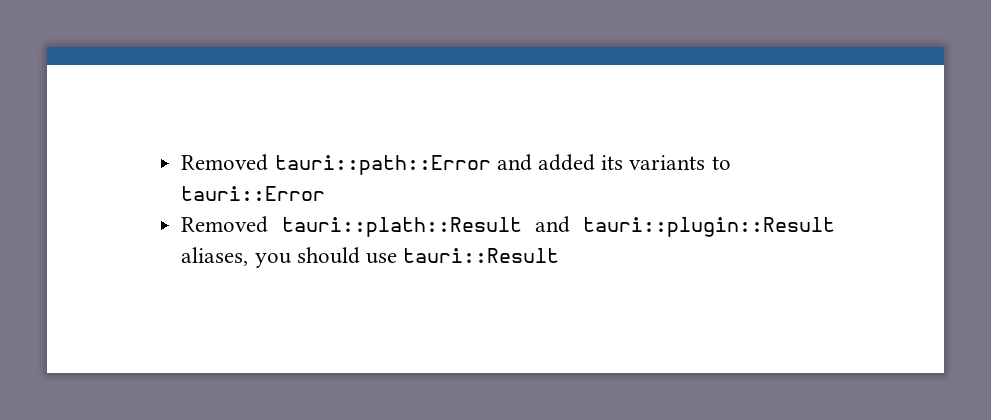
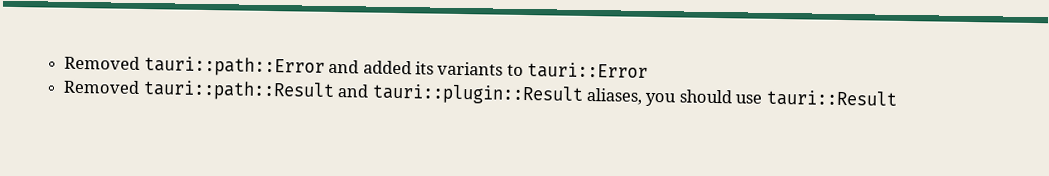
- Removed tauri::plath::Result and tauri::plugin::Result aliases, you should use tauri::Result
+ Removed tauri::path::Result and tauri::plugin::Result aliases, you should use tauri::Result

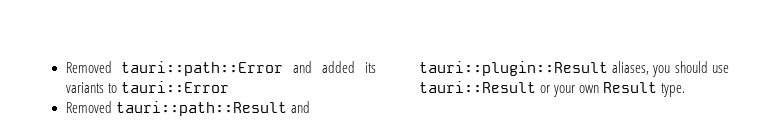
- Removed tauri::path::Result and tauri::plugin::Result aliases, you should use tauri::Result
+ Removed tauri::path::Result and tauri::plugin::Result aliases, you should use tauri::Result or your own Result type.

